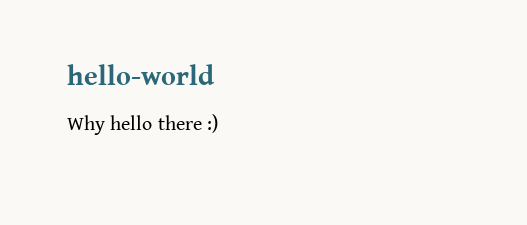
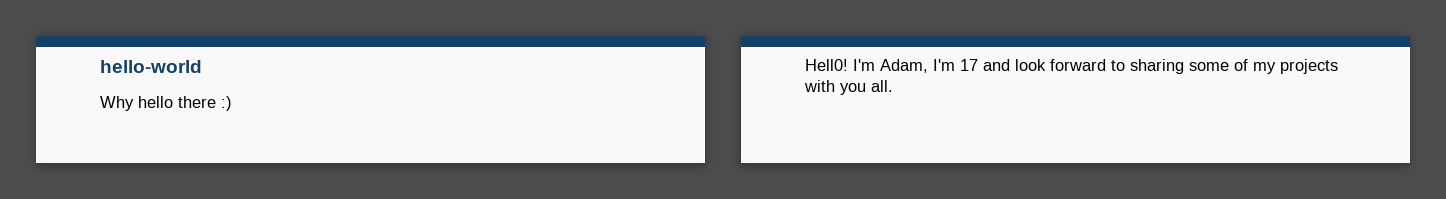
+ Hell0! I'm Adam, I'm 17 and look forward to sharing some of my projects with you all.

